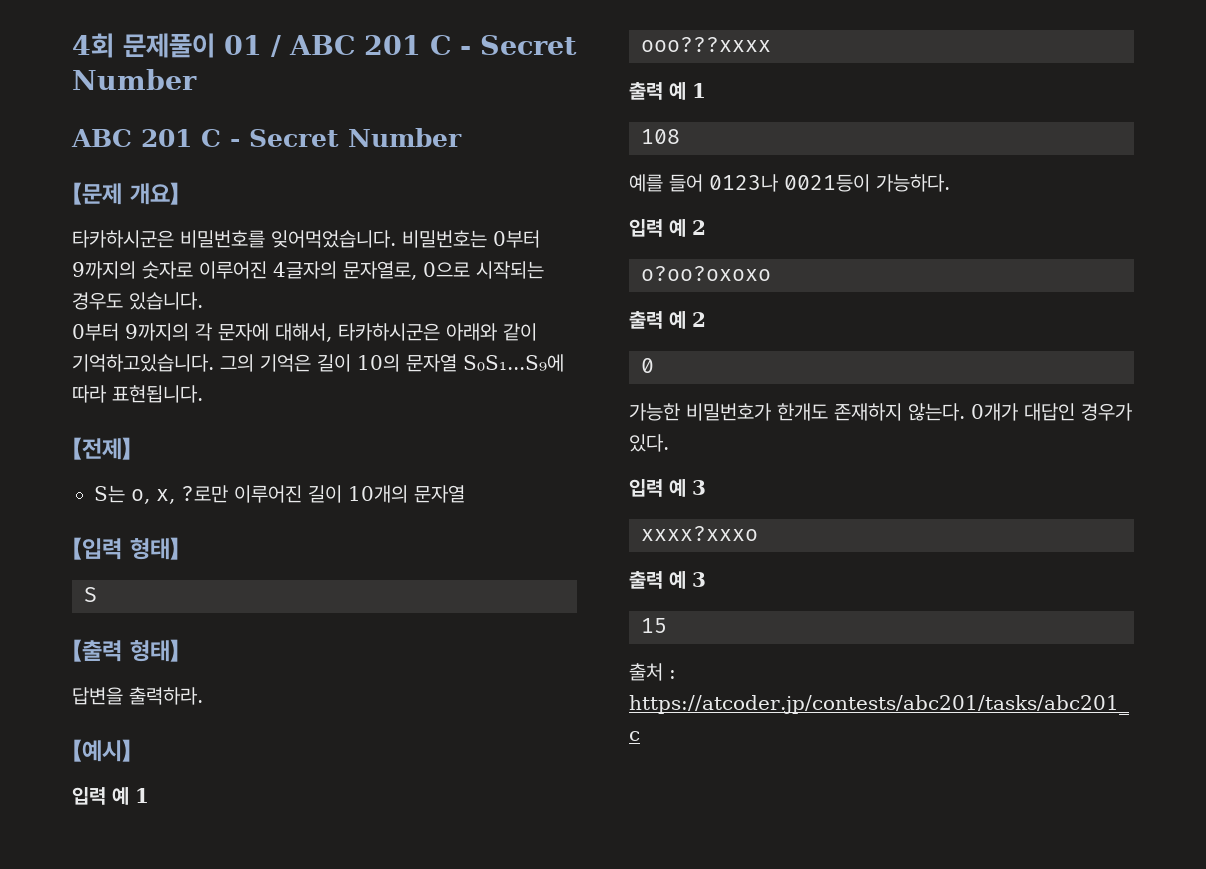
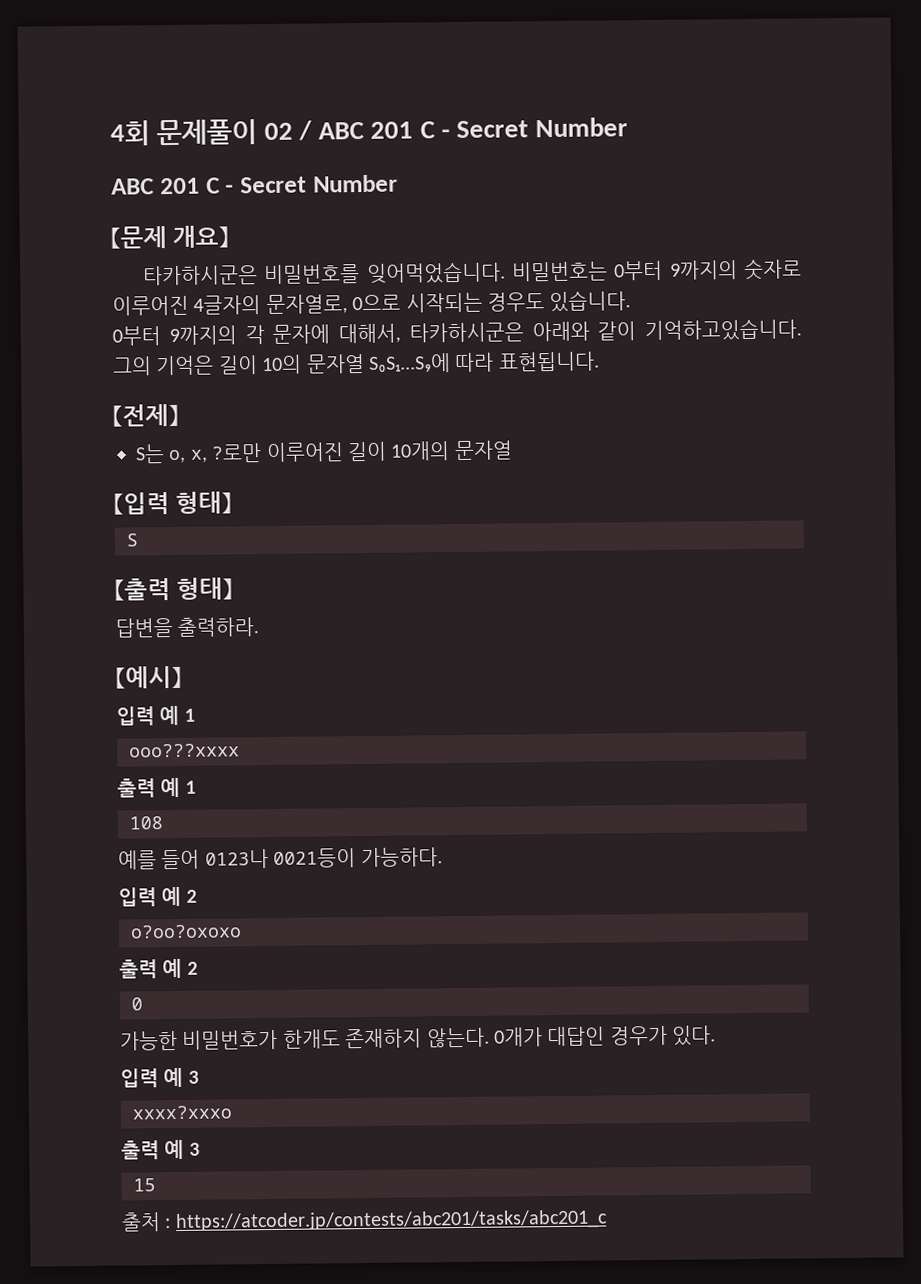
- 4회 문제풀이 01 / ABC 201 C - Secret Number
+ 4회 문제풀이 02 / ABC 201 C - Secret Number

